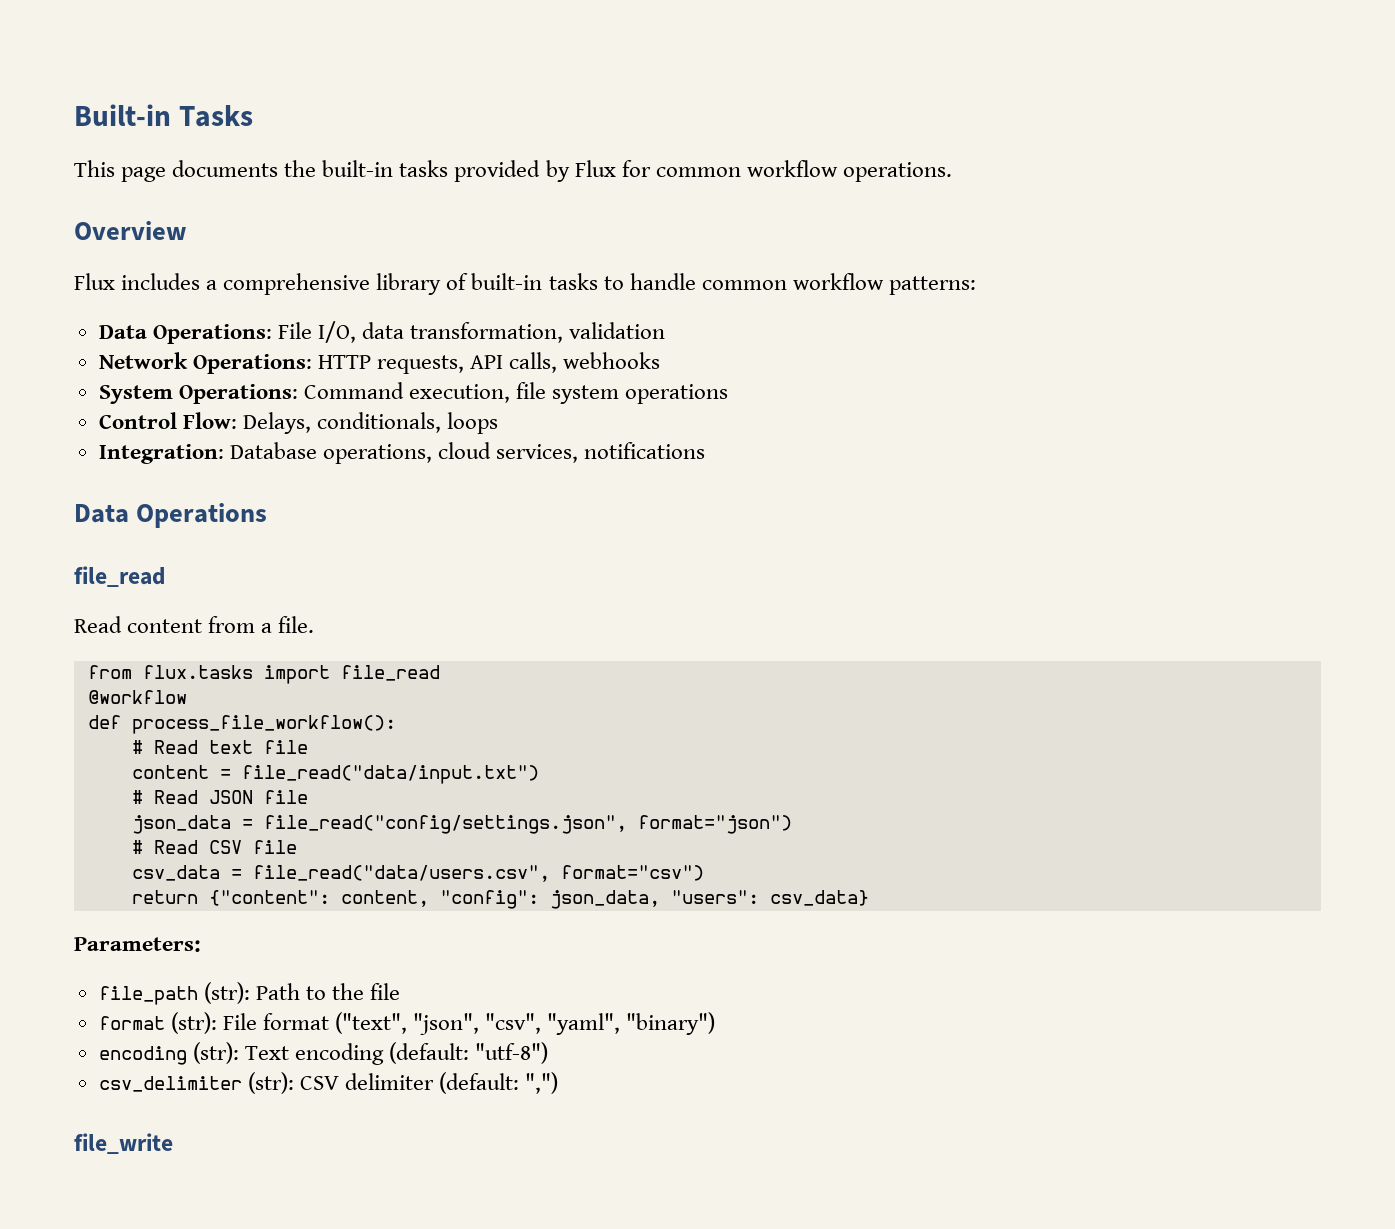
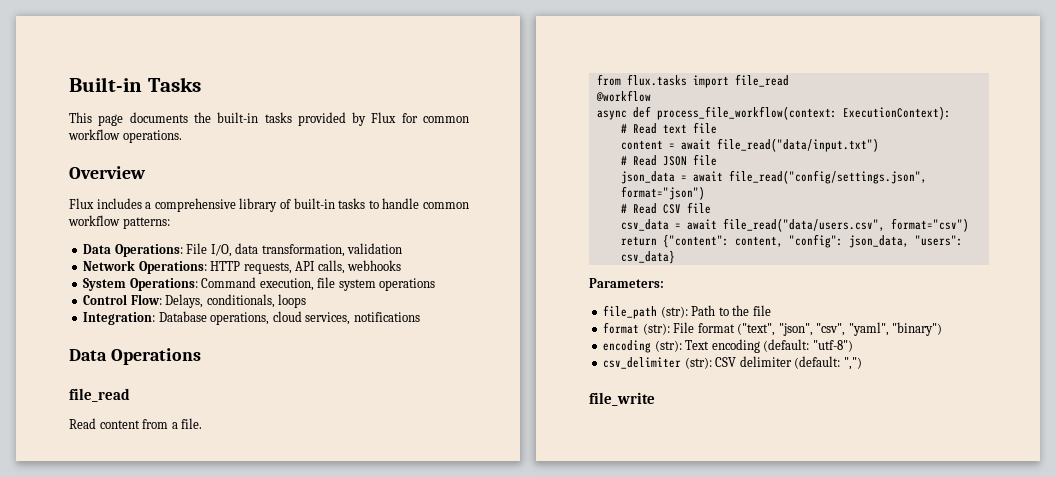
- def process_file_workflow():
+ async def process_file_workflow(context: ExecutionContext):
- content = file_read("data/input.txt")
+ content = await file_read("data/input.txt")
- json_data = file_read("config/settings.json", format="json")
+ json_data = await file_read("config/settings.json", format="json")
- csv_data = file_read("data/users.csv", format="csv")
+ csv_data = await file_read("data/users.csv", format="csv")

